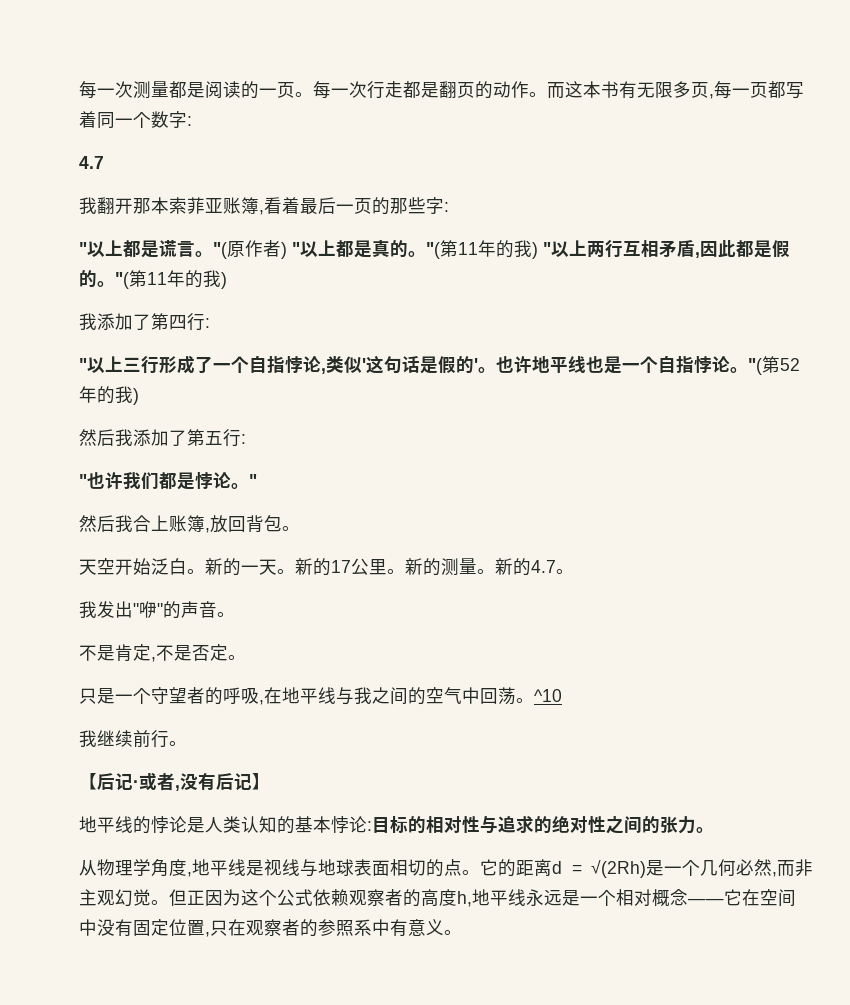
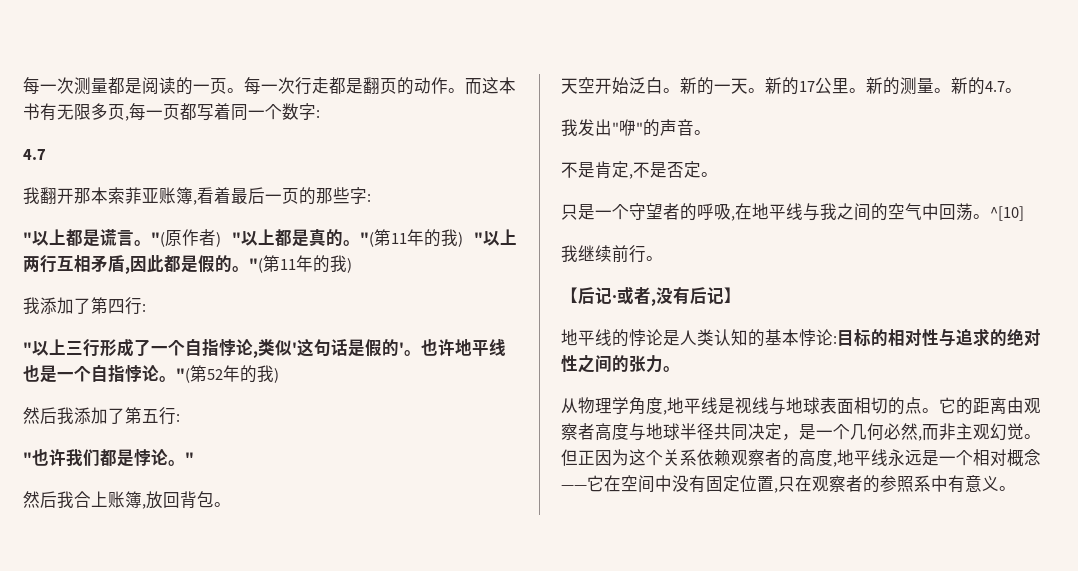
- ^10
+ ^[10]
- 它的距离d = √(2Rh)是一个几何必然,而非主观幻觉。
+ 它的距离由观察者高度与地球半径共同决定，是一个几何必然,而非主观幻觉。
- 但正因为这个公式依赖观察者的高度h,地平线永远是一个相对概念——它在空间中没有固定位置,只在观察者的参照系中有意义。
+ 但正因为这个关系依赖观察者的高度,地平线永远是一个相对概念——它在空间中没有固定位置,只在观察者的参照系中有意义。

